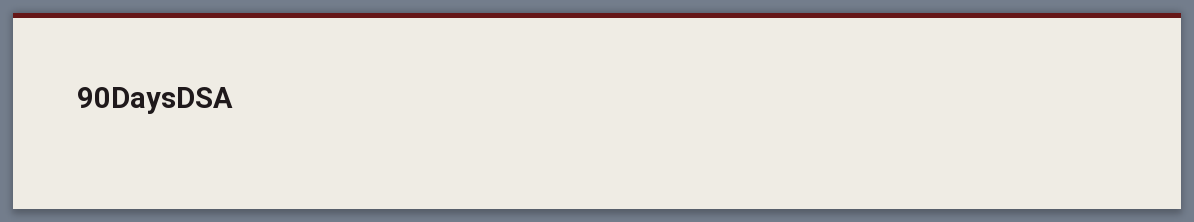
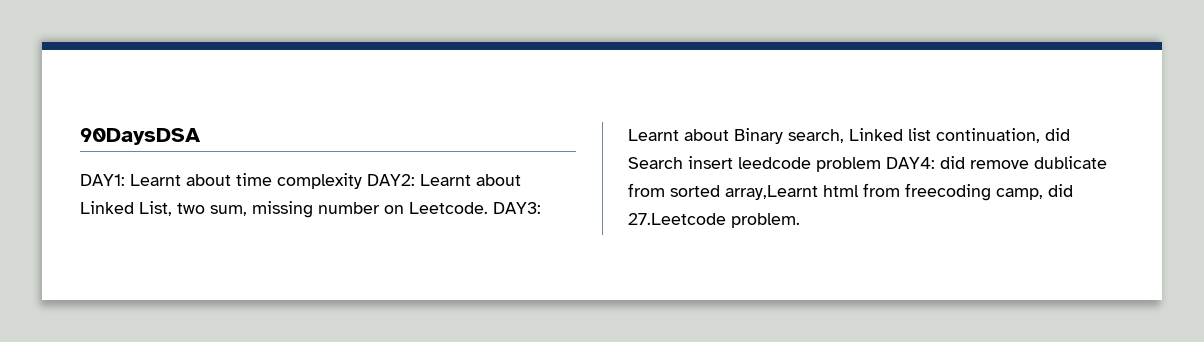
+ DAY1: Learnt about time complexity DAY2: Learnt about Linked List, two sum, missing number on Leetcode. DAY3: Learnt about Binary search, Linked list continuation, did Search insert leedcode problem DAY4: did remove dublicate from sorted array,Learnt html from freecoding camp, did 27.Leetcode problem.

